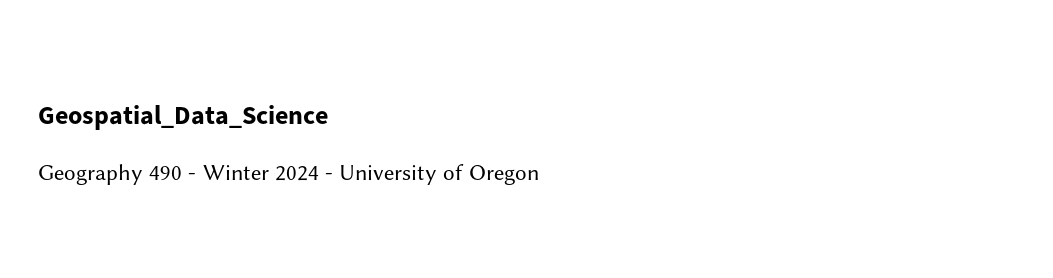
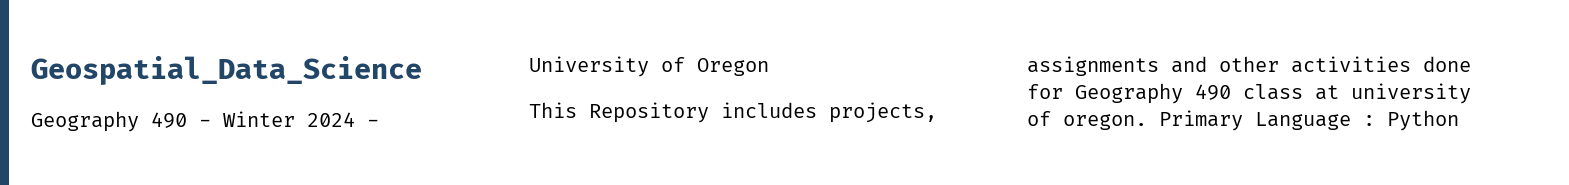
+ This Repository includes projects, assignments and other activities done for Geography 490 class at university of oregon. Primary Language : Python

